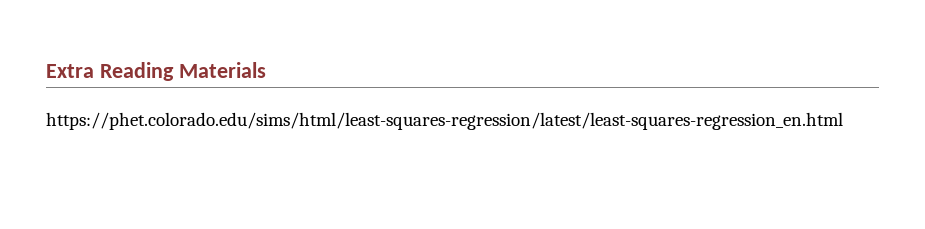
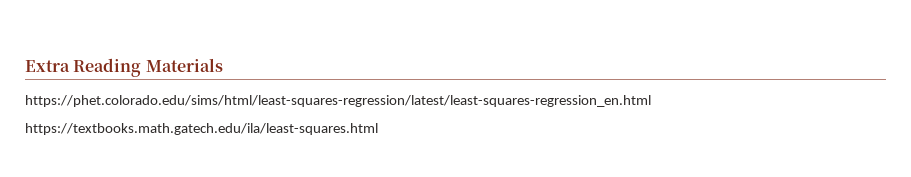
+ https://textbooks.math.gatech.edu/ila/least-squares.html

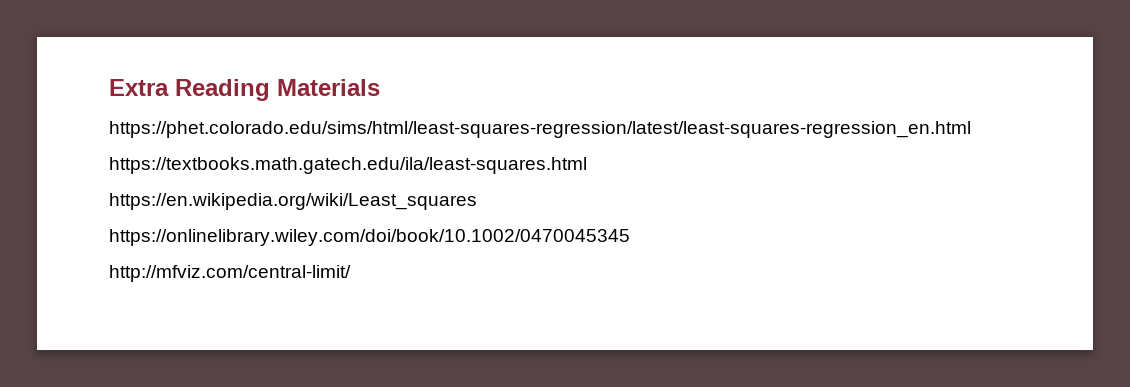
+ https://en.wikipedia.org/wiki/Least_squares
+ https://onlinelibrary.wiley.com/doi/book/10.1002/0470045345
+ http://mfviz.com/central-limit/

